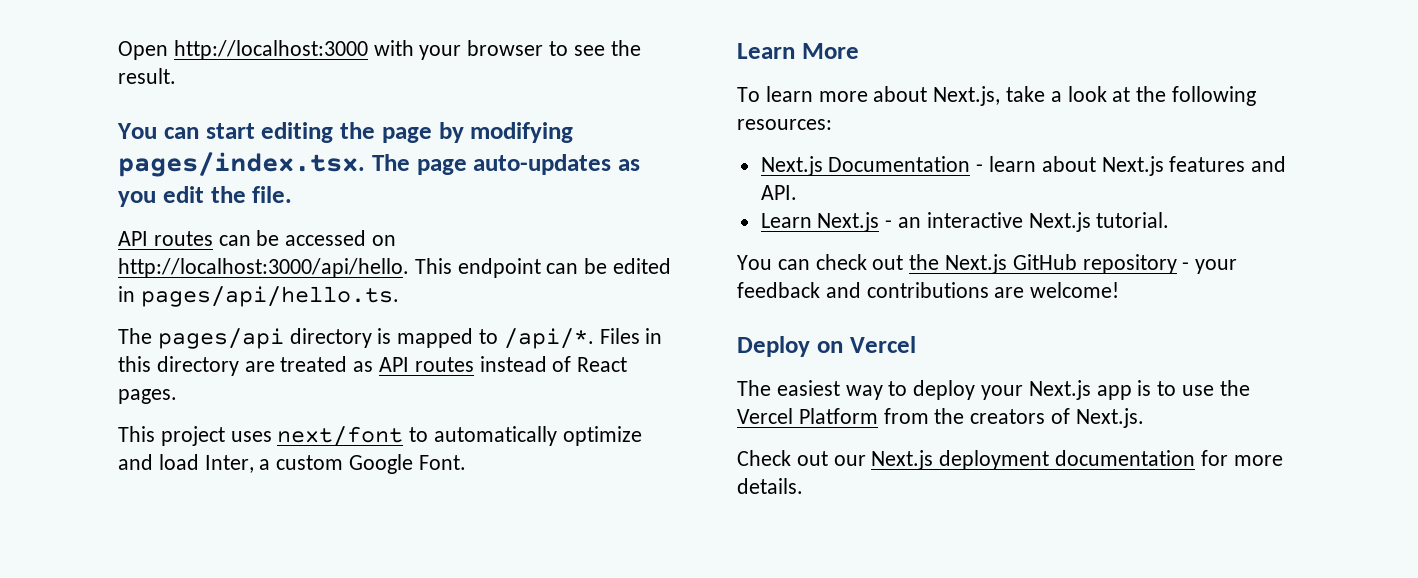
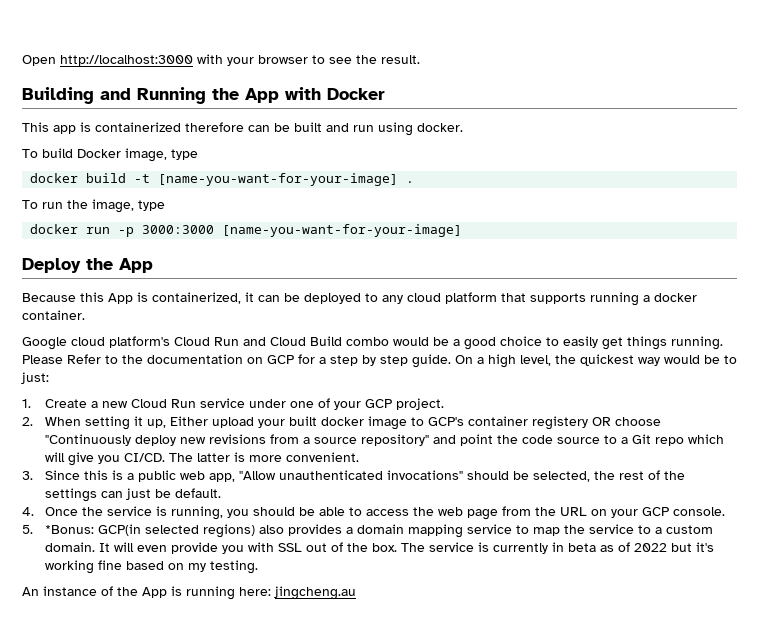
- You can start editing the page by modifying pages/index.tsx. The page auto-updates as you edit the file.
- API routes can be accessed on http://localhost:3000/api/hello. This endpoint can be edited in pages/api/hello.ts.
- The pages/api directory is mapped to /api/*. Files in this directory are treated as API routes instead of React pages.
- This project uses next/font to automatically optimize and load Inter, a custom Google Font.
- Learn More
- To learn more about Next.js, take a look at the following resources:
- Next.js Documentation - learn about Next.js features and API.
- Learn Next.js - an interactive Next.js tutorial.
- You can check out the Next.js GitHub repository - your feedback and contributions are welcome!
- Deploy on Vercel
- The easiest way to deploy your Next.js app is to use the Vercel Platform from the creators of Next.js.
- Check out our Next.js deployment documentation for more details.
+ Building and Running the App with Docker
+ This app is containerized therefore can be built and run using docker.
+ To build Docker image, type
+ docker build -t [name-you-want-for-your-image] .
+ To run the image, type
+ docker run -p 3000:3000 [name-you-want-for-your-image]
+ Deploy the App
+ Because this App is containerized, it can be deployed to any cloud platform that supports running a docker container.
+ Google cloud platform's Cloud Run and Cloud Build combo would be a good choice to easily get things running. Please Refer to the documentation on GCP for a step by step guide. On a high level, the quickest way would be to just:
+ 1. Create a new Cloud Run service under one of your GCP project.
+ 2. When setting it up, Either upload your built docker image to GCP's container registery OR choose "Continuously deploy new revisions from a source repository" and point the code source to a Git repo which will give you CI/CD. The latter is more convenient.
+ 3. Since this is a public web app, "Allow unauthenticated invocations" should be selected, the rest of the settings can just be default.
+ 4. Once the service is running, you should be able to access the web page from the URL on your GCP console.
+ 5. *Bonus: GCP(in selected regions) also provides a domain mapping service to map the service to a custom domain. It will even provide you with SSL out of the box. The service is currently in beta as of 2022 but it's working fine based on my testing.
+ An instance of the App is running here: jingcheng.au

